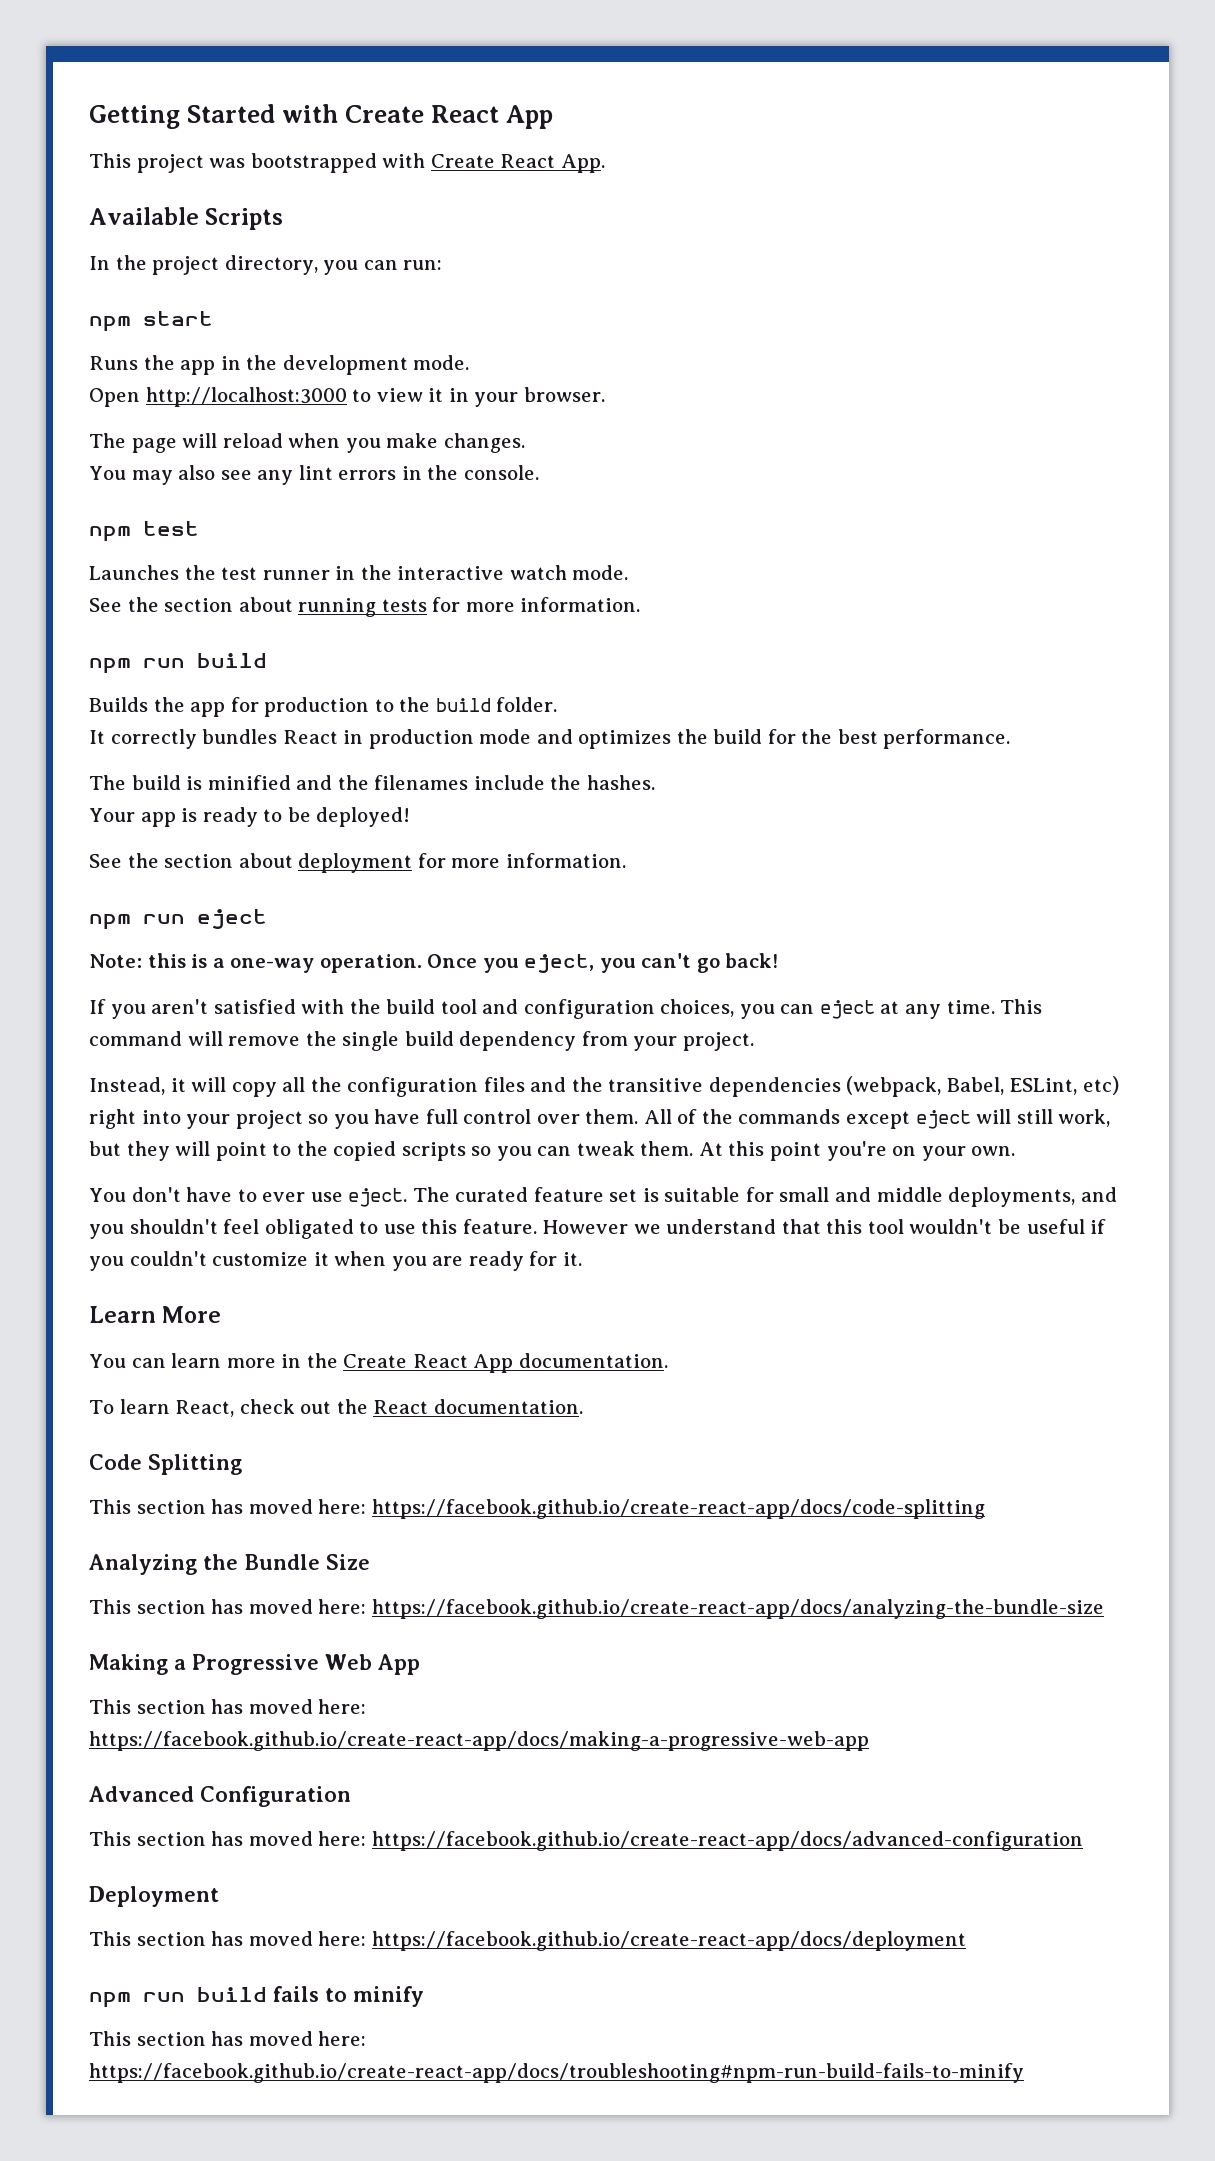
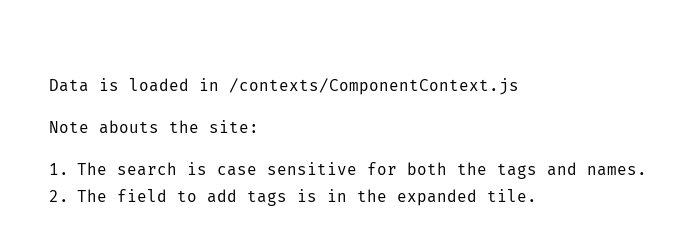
- Getting Started with Create React App
- This project was bootstrapped with Create React App.
- Available Scripts
- In the project directory, you can run:
- npm start
- Runs the app in the development mode.
- Open http://localhost:3000 to view it in your browser.
- The page will reload when you make changes.
- You may also see any lint errors in the console.
- npm test
- Launches the test runner in the interactive watch mode.
- See the section about running tests for more information.
- npm run build
- Builds the app for production to the build folder.
- It correctly bundles React in production mode and optimizes the build for the best performance.
- The build is minified and the filenames include the hashes.
- Your app is ready to be deployed!
- See the section about deployment for more information.
- npm run eject
- Note: this is a one-way operation. Once you eject, you can't go back!
- If you aren't satisfied with the build tool and configuration choices, you can eject at any time. This command will remove the single build dependency from your project.
- Instead, it will copy all the configuration files and the transitive dependencies (webpack, Babel, ESLint, etc) right into your project so you have full control over them. All of the commands except eject will still work, but they will point to the copied scripts so you can tweak them. At this point you're on your own.
- You don't have to ever use eject. The curated feature set is suitable for small and middle deployments, and you shouldn't feel obligated to use this feature. However we understand that this tool wouldn't be useful if you couldn't customize it when you are ready for it.
- Learn More
- You can learn more in the Create React App documentation.
- To learn React, check out the React documentation.
- Code Splitting
- This section has moved here: https://facebook.github.io/create-react-app/docs/code-splitting
- Analyzing the Bundle Size
- This section has moved here: https://facebook.github.io/create-react-app/docs/analyzing-the-bundle-size
- Making a Progressive Web App
- This section has moved here: https://facebook.github.io/create-react-app/docs/making-a-progressive-web-app
- Advanced Configuration
- This section has moved here: https://facebook.github.io/create-react-app/docs/advanced-configuration
- Deployment
- This section has moved here: https://facebook.github.io/create-react-app/docs/deployment
- npm run build fails to minify
- This section has moved here: https://facebook.github.io/create-react-app/docs/troubleshooting#npm-run-build-fails-to-minify
+ Data is loaded in /contexts/ComponentContext.js
+ Note abouts the site:
+ 1. The search is case sensitive for both the tags and names.
+ 2. The field to add tags is in the expanded tile.

